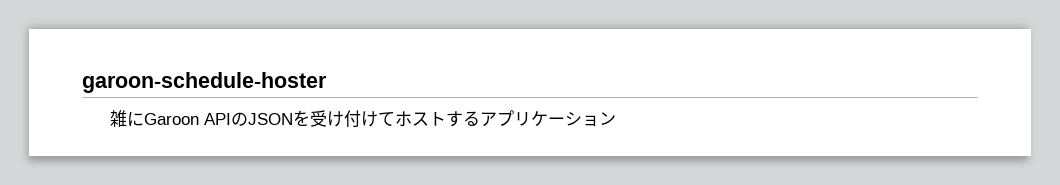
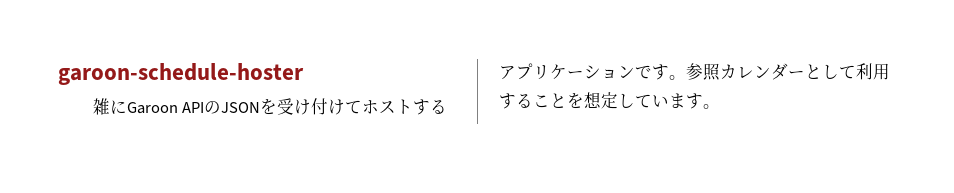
- 雑にGaroon APIのJSONを受け付けてホストするアプリケーション
+ 雑にGaroon APIのJSONを受け付けてホストするアプリケーションです。参照カレンダーとして利用することを想定しています。

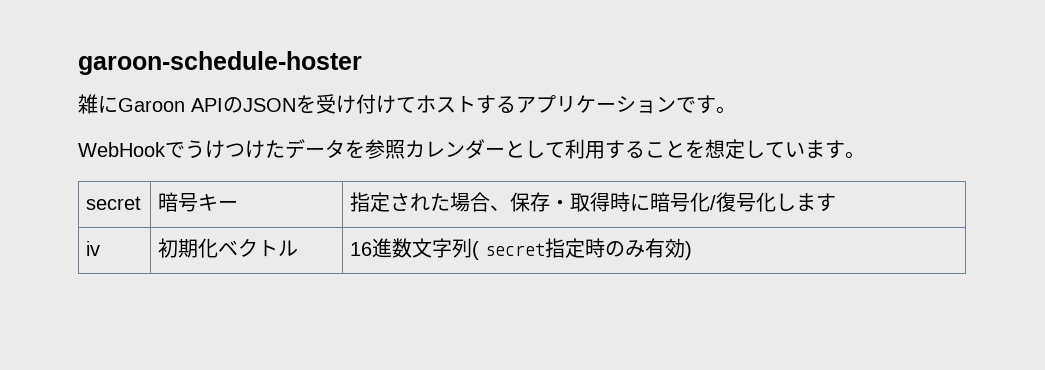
- 雑にGaroon APIのJSONを受け付けてホストするアプリケーションです。参照カレンダーとして利用することを想定しています。
+ 雑にGaroon APIのJSONを受け付けてホストするアプリケーションです。
+ WebHookでうけつけたデータを参照カレンダーとして利用することを想定しています。
+ secret | 暗号キー | 指定された場合、保存・取得時に暗号化/復号化します
+ iv | 初期化ベクトル | 16進数文字列( secret指定時のみ有効)

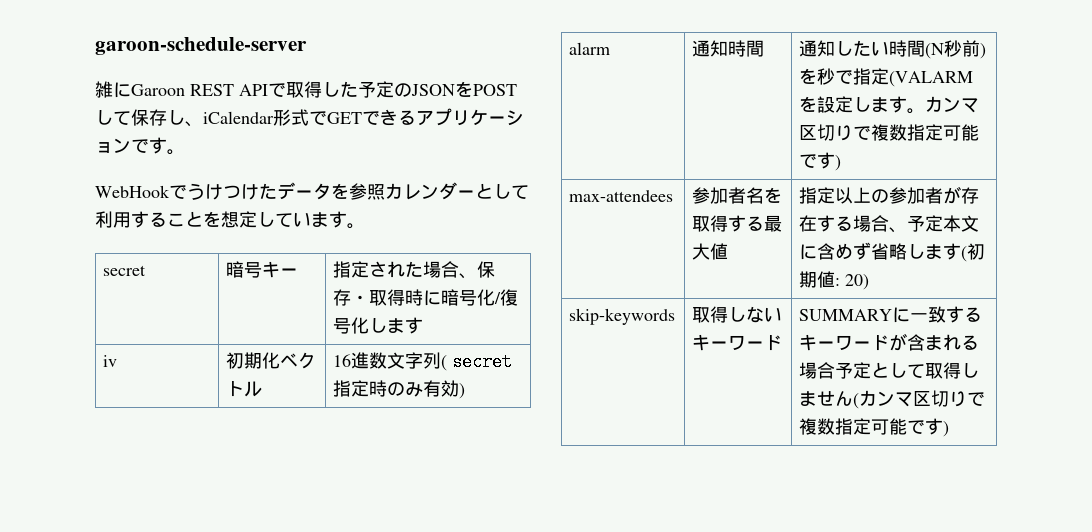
- garoon-schedule-hoster
+ garoon-schedule-server
- 雑にGaroon APIのJSONを受け付けてホストするアプリケーションです。
+ 雑にGaroon REST APIで取得した予定のJSONをPOSTして保存し、iCalendar形式でGETできるアプリケーションです。
+ alarm | 通知時間 | 通知したい時間(N秒前)を秒で指定(VALARMを設定します。カンマ区切りで複数指定可能です)
+ max-attendees | 参加者名を取得する最大値 | 指定以上の参加者が存在する場合、予定本文に含めず省略します(初期値: 20)
+ skip-keywords | 取得しないキーワード | SUMMARYに一致するキーワードが含まれる場合予定として取得しません(カンマ区切りで複数指定可能です)

